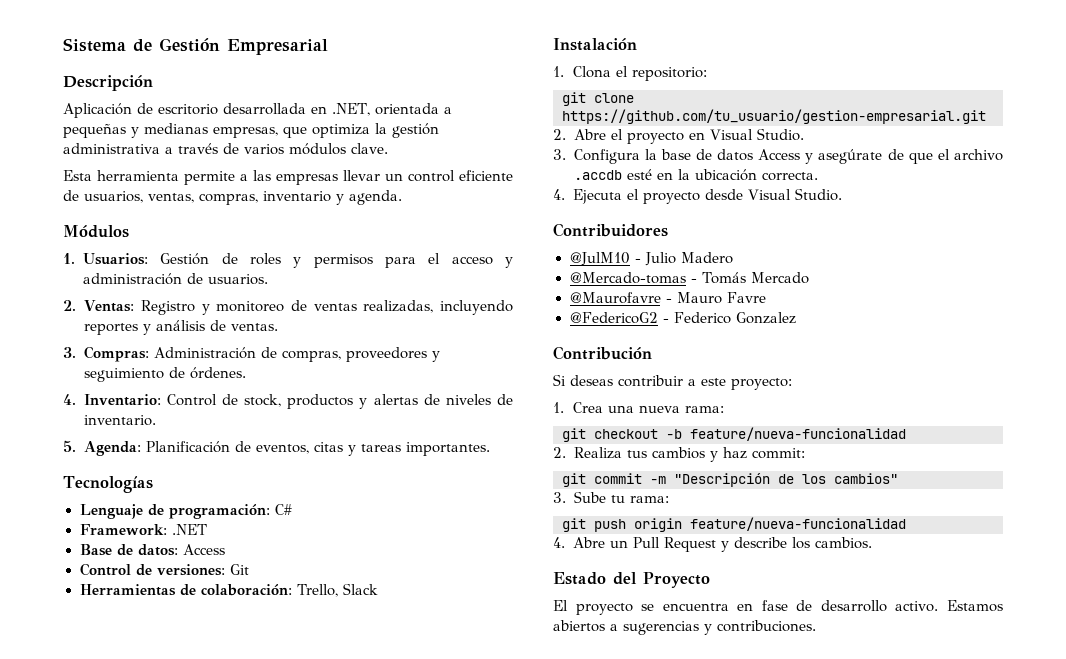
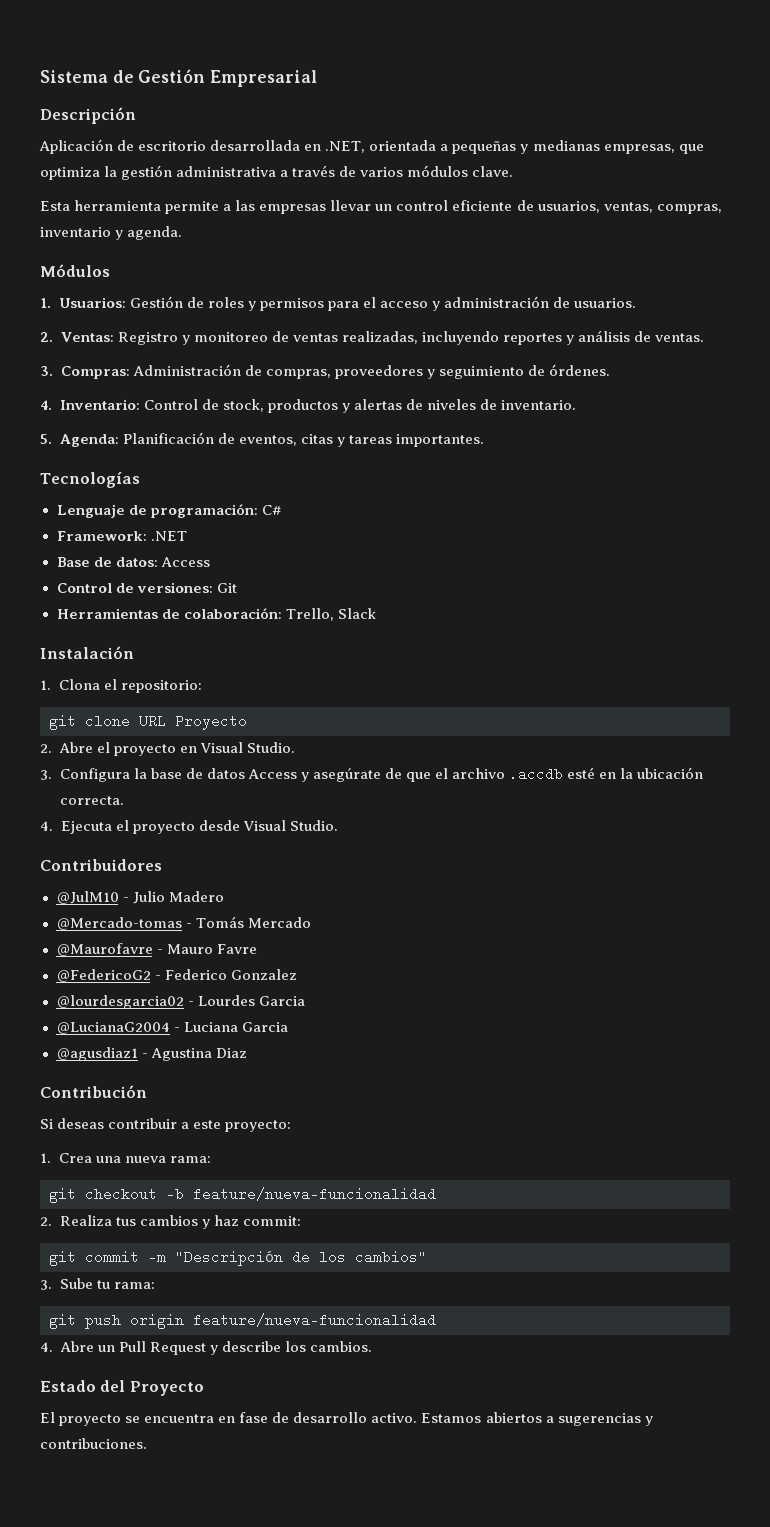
- git clone https://github.com/tu_usuario/gestion-empresarial.git
+ git clone URL Proyecto
+ @lourdesgarcia02 - Lourdes Garcia
+ @LucianaG2004 - Luciana Garcia
+ @agusdiaz1 - Agustina Diaz

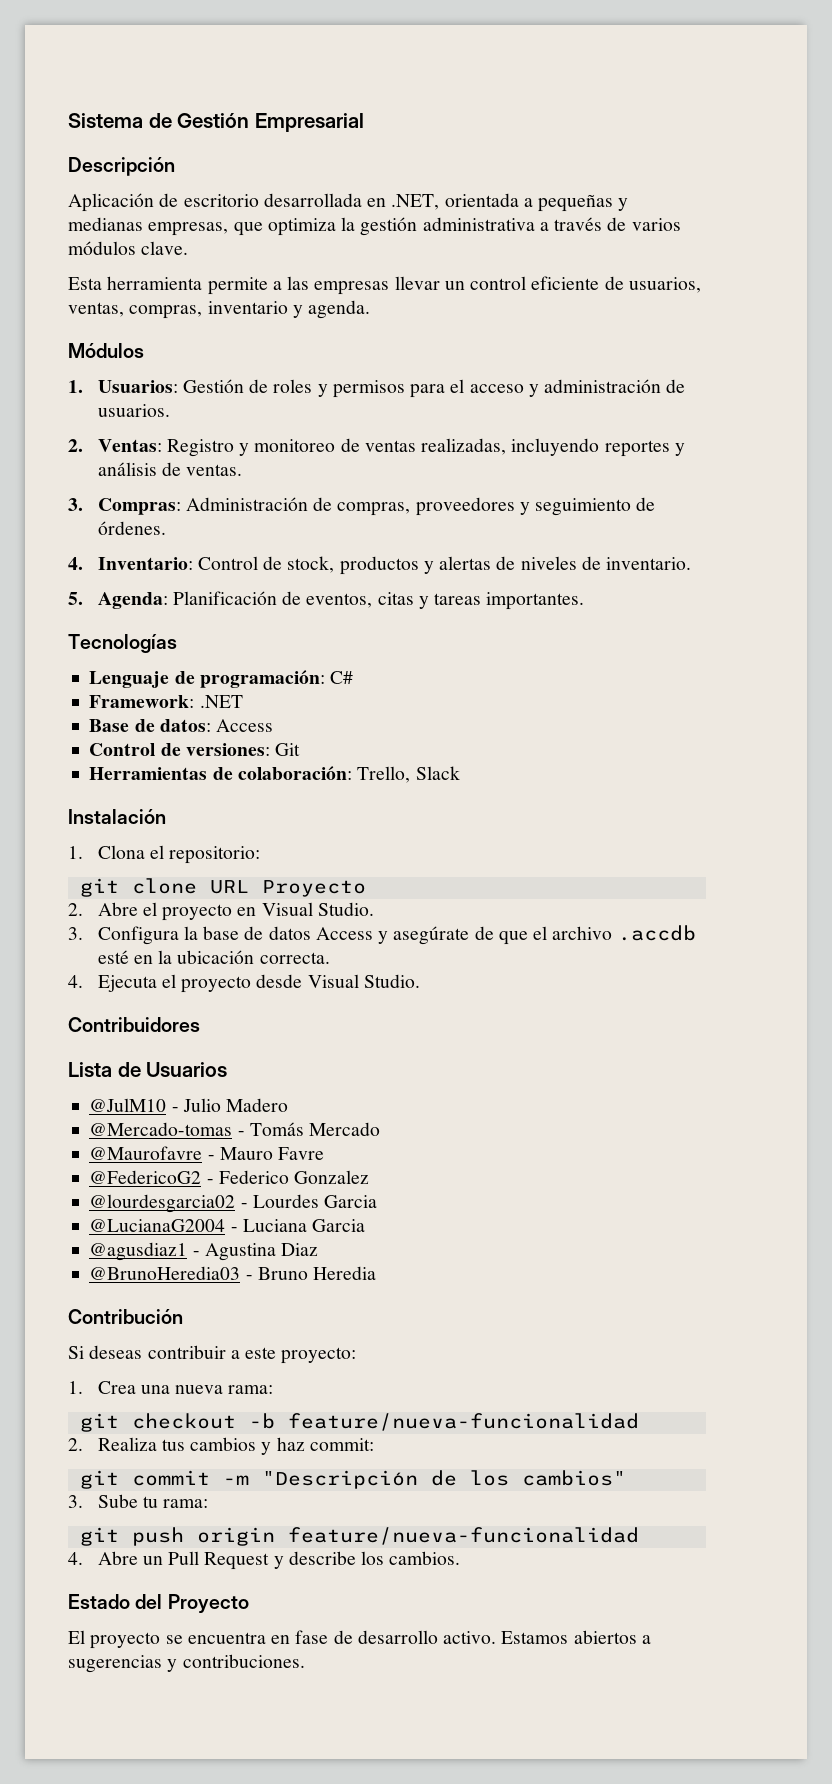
+ Lista de Usuarios
+ @BrunoHeredia03 - Bruno Heredia

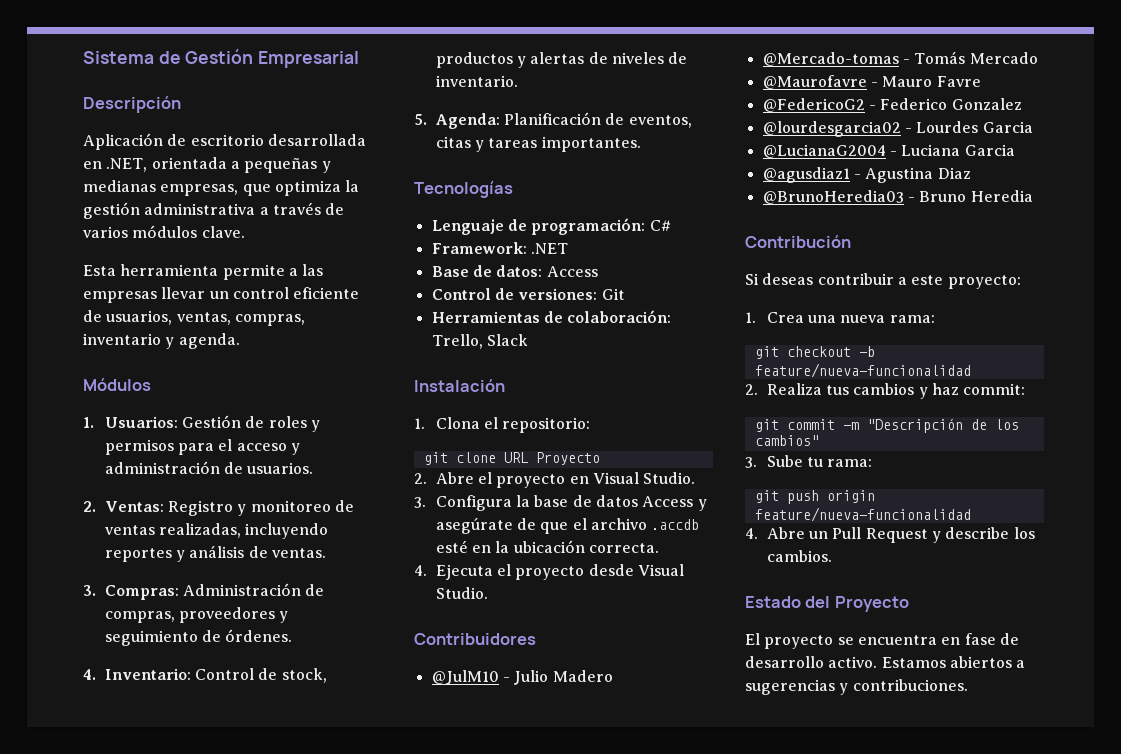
- Lista de Usuarios

